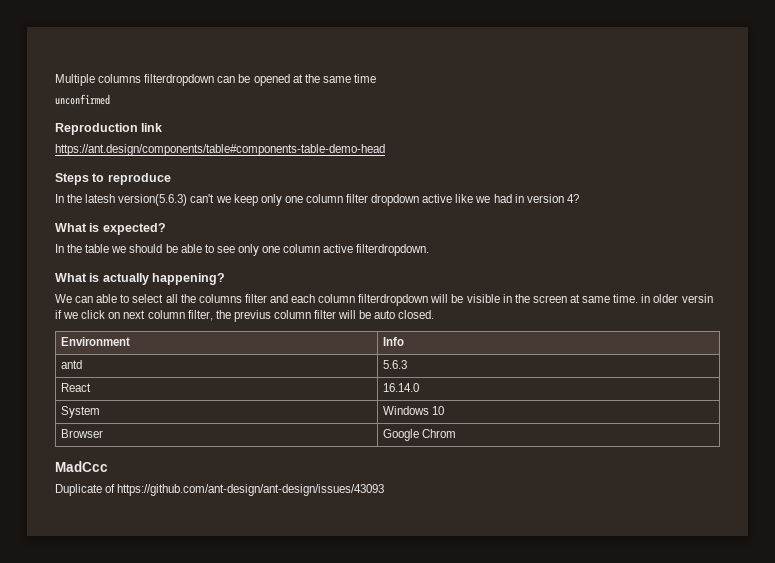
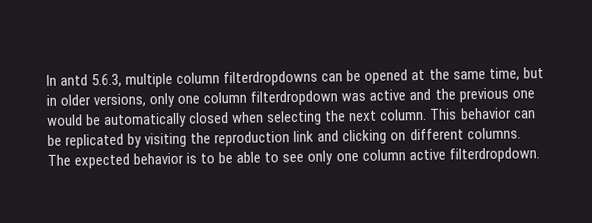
- Multiple columns filterdropdown can be opened at the same time
- unconfirmed
- Reproduction link
- https://ant.design/components/table#components-table-demo-head
- Steps to reproduce
- In the latesh version(5.6.3) can't we keep only one column filter dropdown active like we had in version 4?
- What is expected?
- In the table we should be able to see only one column active filterdropdown.
+ In antd 5.6.3, multiple column filterdropdowns can be opened at the same time, but in older versions, only one column filterdropdown was active and the previous one would be automatically closed when selecting the next column. This behavior can be replicated by visiting the reproduction link and clicking on different columns. The expected behavior is to be able to see only one column active filterdropdown.
- What is actually happening?
- We can able to select all the columns filter and each column filterdropdown will be visible in the screen at same time. in older versin if we click on next column filter, the previus column filter will be auto closed.
- Environment | Info
- antd | 5.6.3
- React | 16.14.0
- System | Windows 10
- Browser | Google Chrom
- MadCcc
- Duplicate of https://github.com/ant-design/ant-design/issues/43093

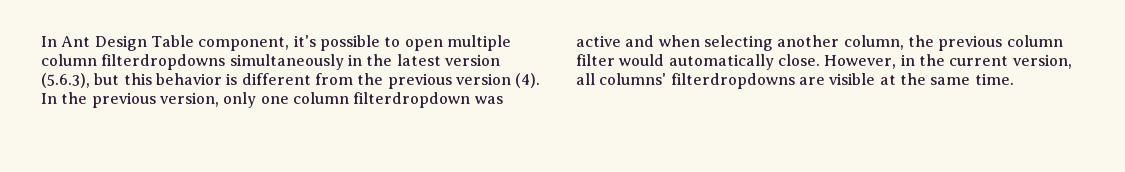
- In antd 5.6.3, multiple column filterdropdowns can be opened at the same time, but in older versions, only one column filterdropdown was active and the previous one would be automatically closed when selecting the next column. This behavior can be replicated by visiting the reproduction link and clicking on different columns. The expected behavior is to be able to see only one column active filterdropdown.
+ In Ant Design Table component, it's possible to open multiple column filterdropdowns simultaneously in the latest version (5.6.3), but this behavior is different from the previous version (4). In the previous version, only one column filterdropdown was active and when selecting another column, the previous column filter would automatically close. However, in the current version, all columns' filterdropdowns are visible at the same time.

